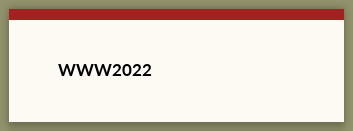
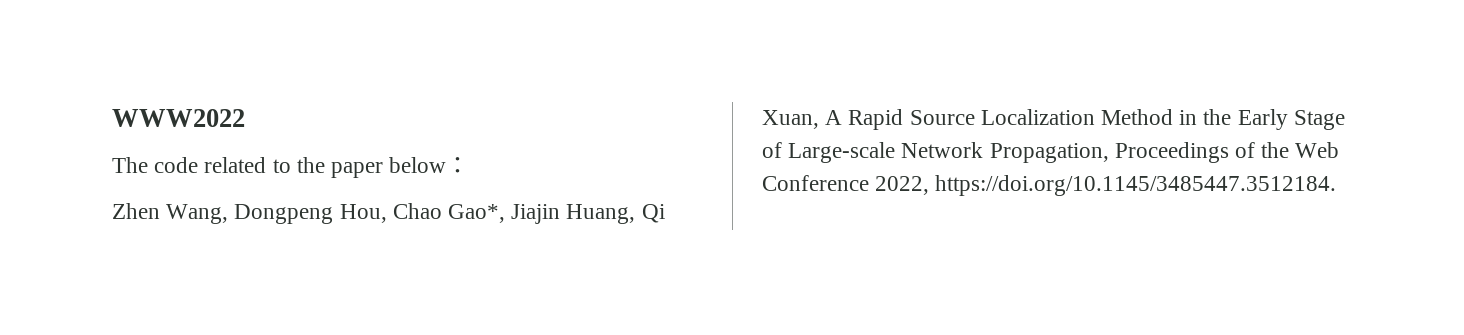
+ The code related to the paper below：
+ Zhen Wang, Dongpeng Hou, Chao Gao*, Jiajin Huang, Qi Xuan, A Rapid Source Localization Method in the Early Stage of Large-scale Network Propagation, Proceedings of the Web Conference 2022, https://doi.org/10.1145/3485447.3512184.

